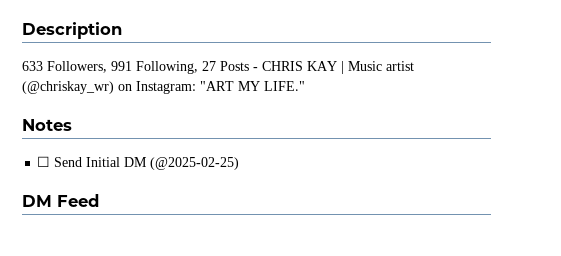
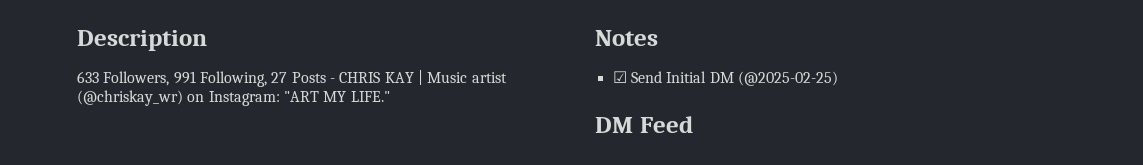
- ☐ Send Initial DM (@2025-02-25)
+ ☑ Send Initial DM (@2025-02-25)

